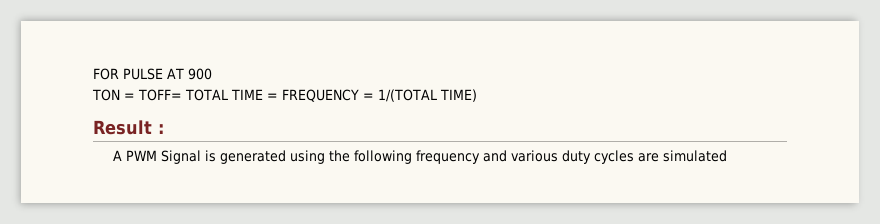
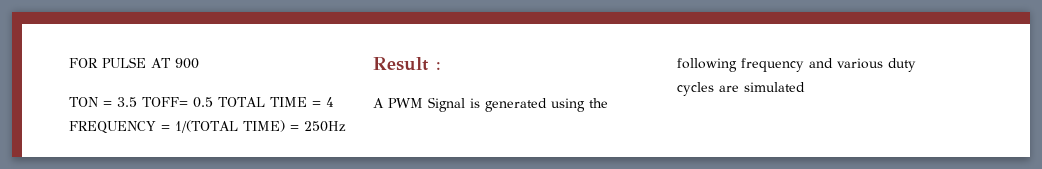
- TON = TOFF= TOTAL TIME = FREQUENCY = 1/(TOTAL TIME)
+ TON = 3.5 TOFF= 0.5 TOTAL TIME = 4 FREQUENCY = 1/(TOTAL TIME) = 250Hz

